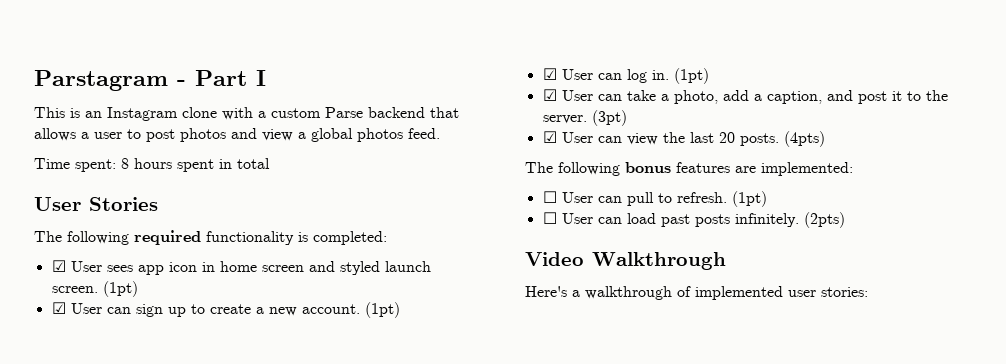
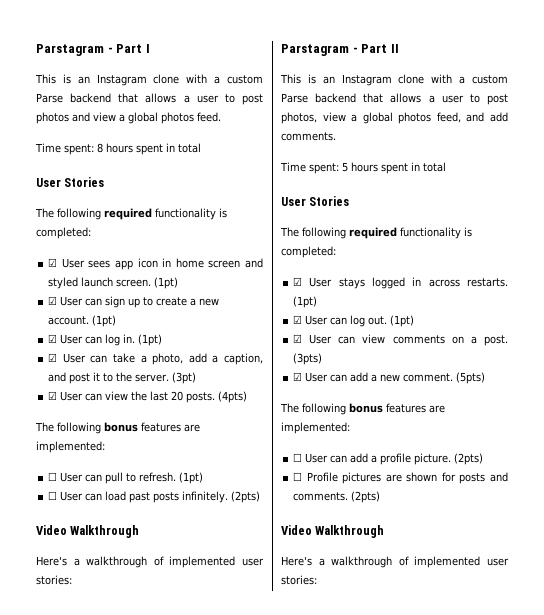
+ Parstagram - Part II
+ This is an Instagram clone with a custom Parse backend that allows a user to post photos, view a global photos feed, and add comments.
+ Time spent: 5 hours spent in total
+ User Stories
+ The following required functionality is completed:
+ ☑ User stays logged in across restarts. (1pt)
+ ☑ User can log out. (1pt)
+ ☑ User can view comments on a post. (3pts)
+ ☑ User can add a new comment. (5pts)
+ The following bonus features are implemented:
+ ☐ User can add a profile picture. (2pts)
+ ☐ Profile pictures are shown for posts and comments. (2pts)
+ Video Walkthrough
+ Here's a walkthrough of implemented user stories:

